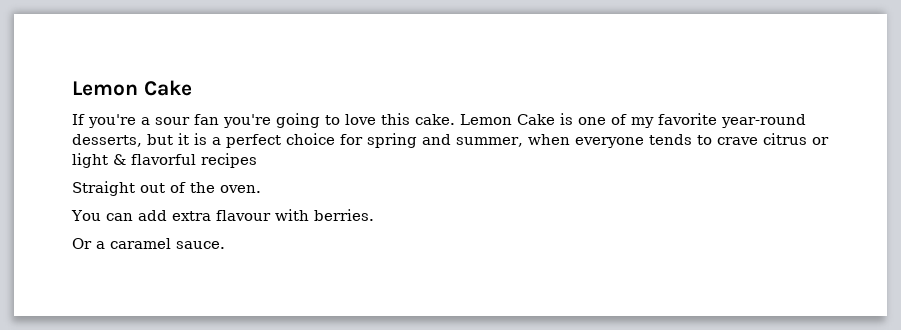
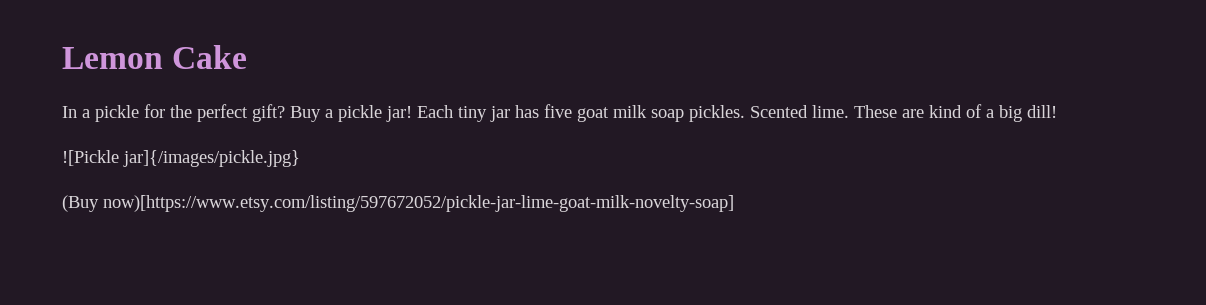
- If you're a sour fan you're going to love this cake. Lemon Cake is one of my favorite year-round desserts, but it is a perfect choice for spring and summer, when everyone tends to crave citrus or light & flavorful recipes
- Straight out of the oven.
- You can add extra flavour with berries.
- Or a caramel sauce.
+ In a pickle for the perfect gift? Buy a pickle jar! Each tiny jar has five goat milk soap pickles. Scented lime. These are kind of a big dill!
+ ![Pickle jar]{/images/pickle.jpg}
+ (Buy now)[https://www.etsy.com/listing/597672052/pickle-jar-lime-goat-milk-novelty-soap]

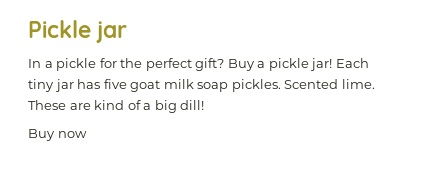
- Lemon Cake
+ Pickle jar
- ![Pickle jar]{/images/pickle.jpg}
- (Buy now)[https://www.etsy.com/listing/597672052/pickle-jar-lime-goat-milk-novelty-soap]
+ Buy now

